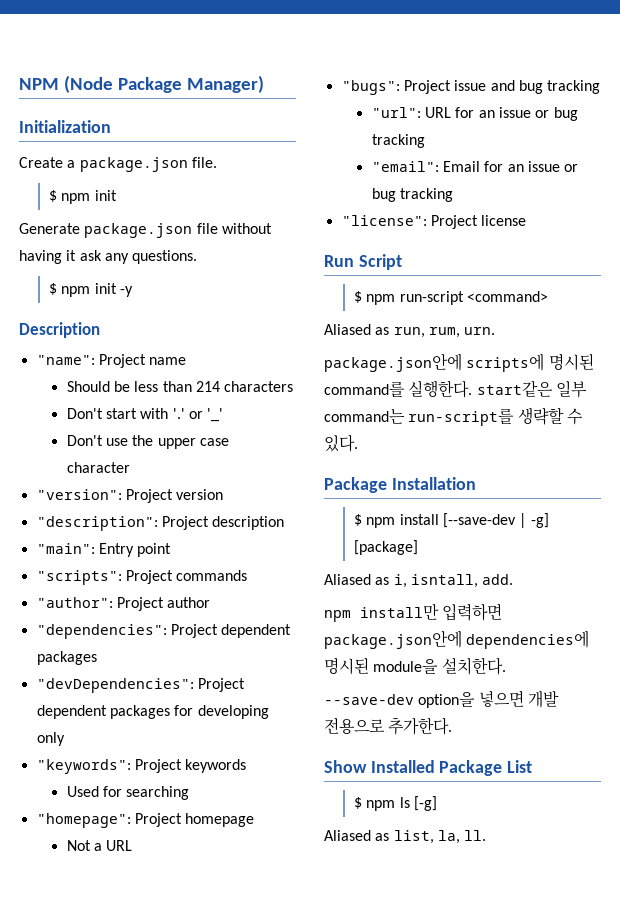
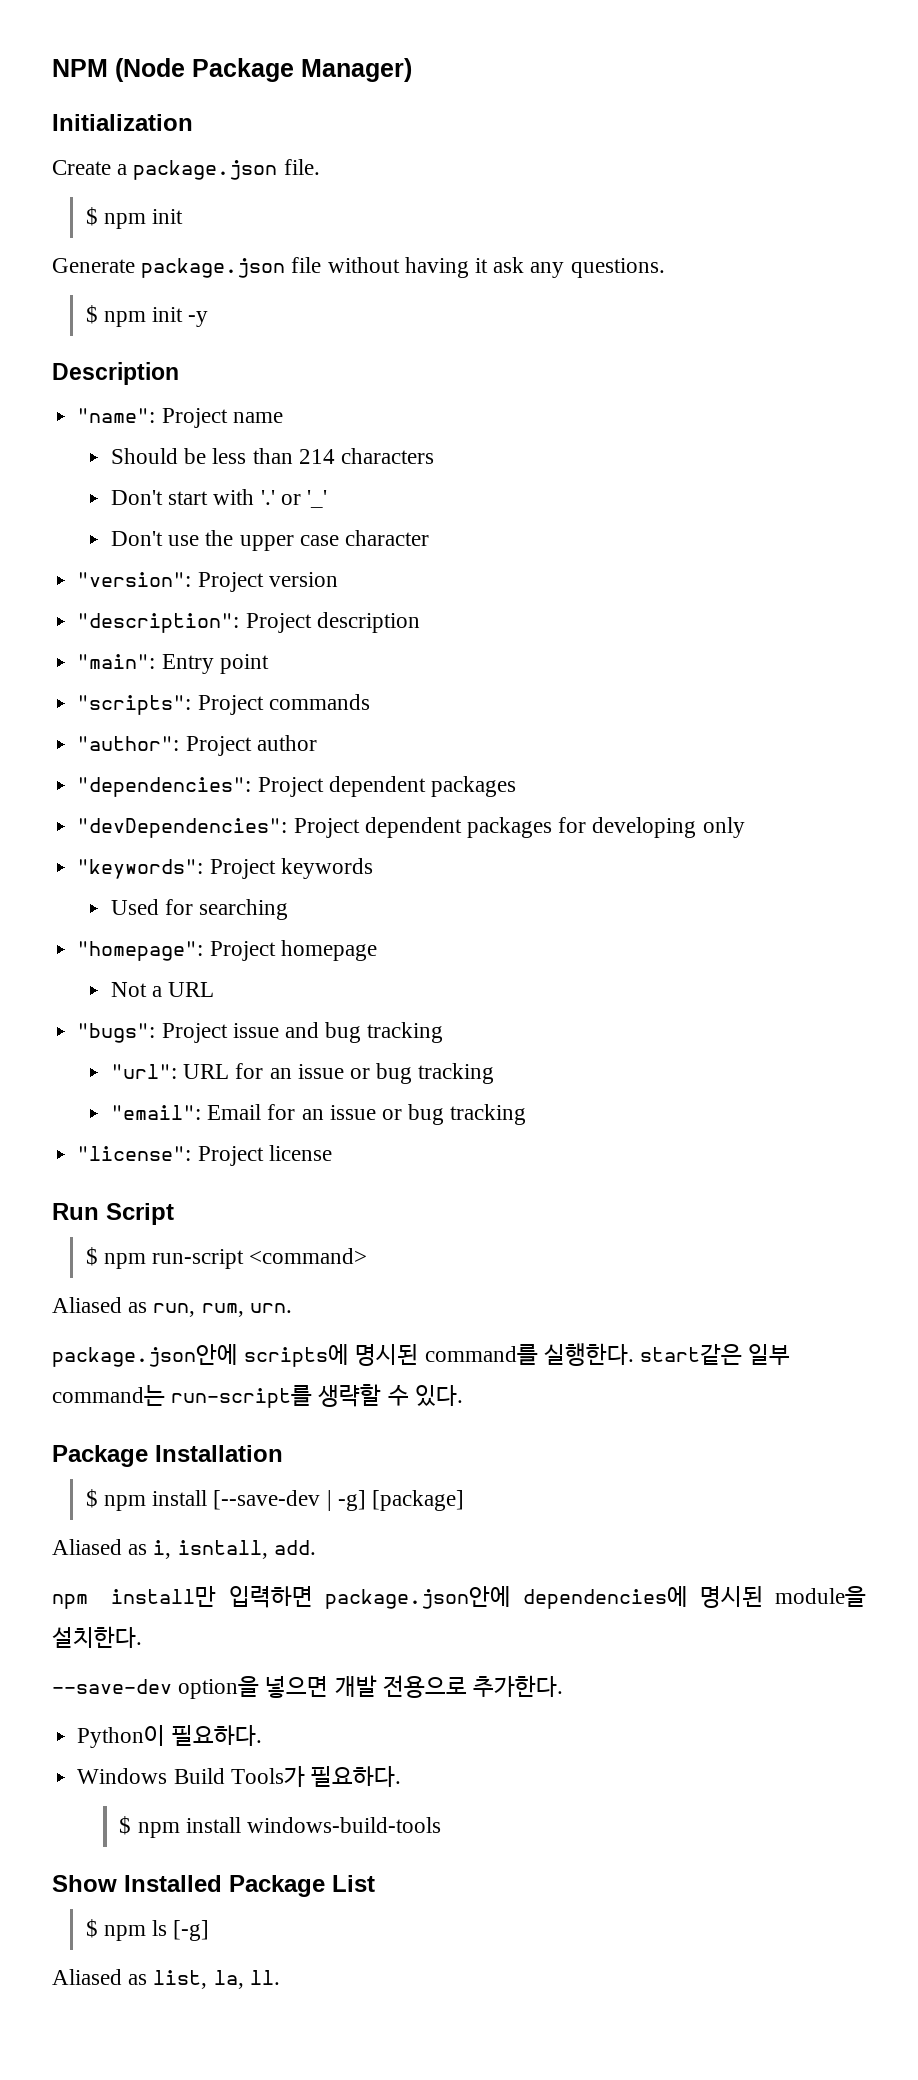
+ Python이 필요하다.
+ Windows Build Tools가 필요하다.
+ $ npm install windows-build-tools

